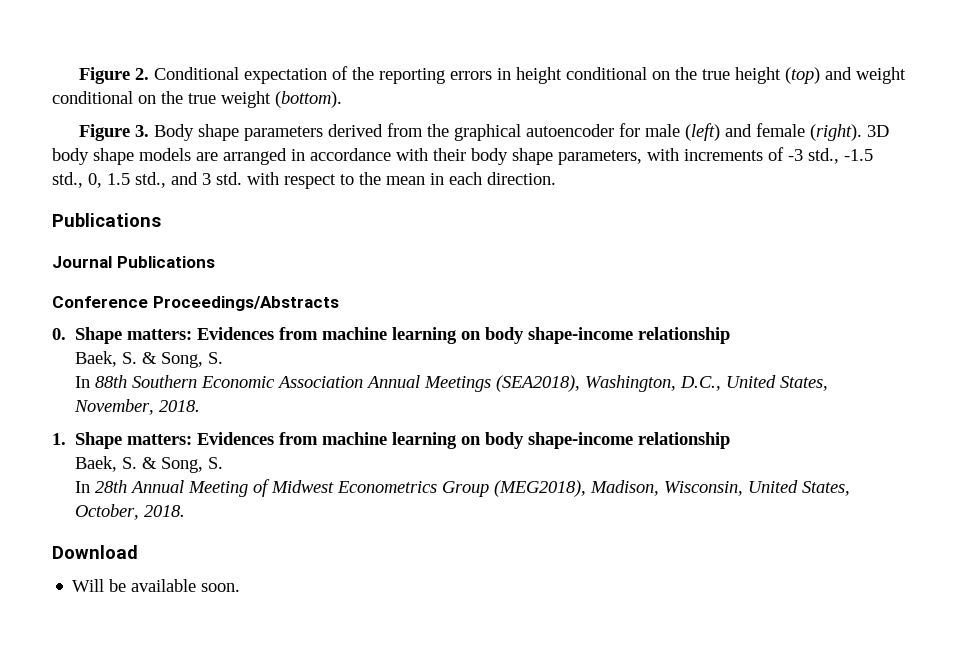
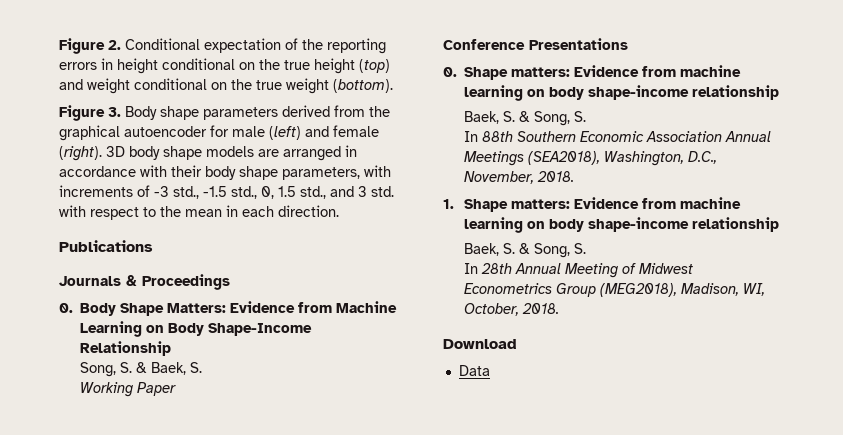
- Journal Publications
+ Journals & Proceedings
+ 0. Body Shape Matters: Evidence from Machine Learning on Body Shape-Income Relationship
+ Song, S. & Baek, S.
+ Working Paper
- Conference Proceedings/Abstracts
+ Conference Presentations
- 0. Shape matters: Evidences from machine learning on body shape-income relationship
+ 0. Shape matters: Evidence from machine learning on body shape-income relationship
- In 88th Southern Economic Association Annual Meetings (SEA2018), Washington, D.C., United States, November, 2018.
+ In 88th Southern Economic Association Annual Meetings (SEA2018), Washington, D.C., November, 2018.
- 1. Shape matters: Evidences from machine learning on body shape-income relationship
+ 1. Shape matters: Evidence from machine learning on body shape-income relationship
- In 28th Annual Meeting of Midwest Econometrics Group (MEG2018), Madison, Wisconsin, United States, October, 2018.
+ In 28th Annual Meeting of Midwest Econometrics Group (MEG2018), Madison, WI, October, 2018.
- Will be available soon.
+ Data

